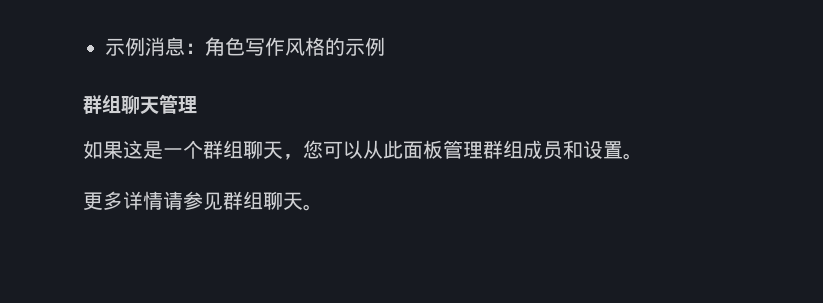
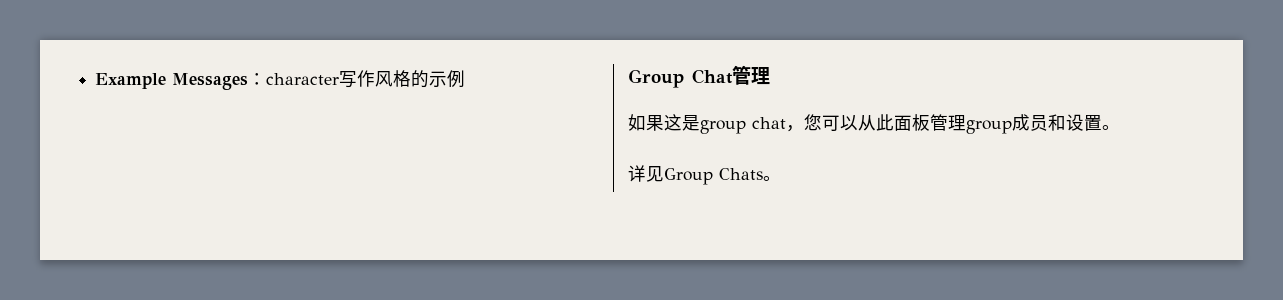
- 示例消息：角色写作风格的示例
+ Example Messages：character写作风格的示例
- 群组聊天管理
+ Group Chat管理
- 如果这是一个群组聊天，您可以从此面板管理群组成员和设置。
+ 如果这是group chat，您可以从此面板管理group成员和设置。
- 更多详情请参见群组聊天。
+ 详见Group Chats。

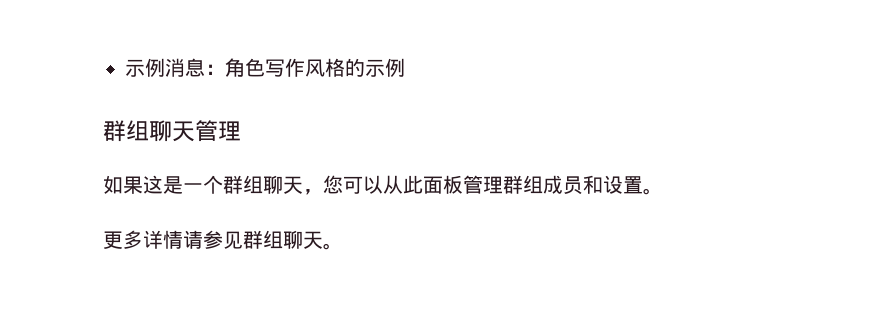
- Example Messages：character写作风格的示例
+ 示例消息：角色写作风格的示例
- Group Chat管理
+ 群组聊天管理
- 如果这是group chat，您可以从此面板管理group成员和设置。
+ 如果这是一个群组聊天，您可以从此面板管理群组成员和设置。
- 详见Group Chats。
+ 更多详情请参见群组聊天。

